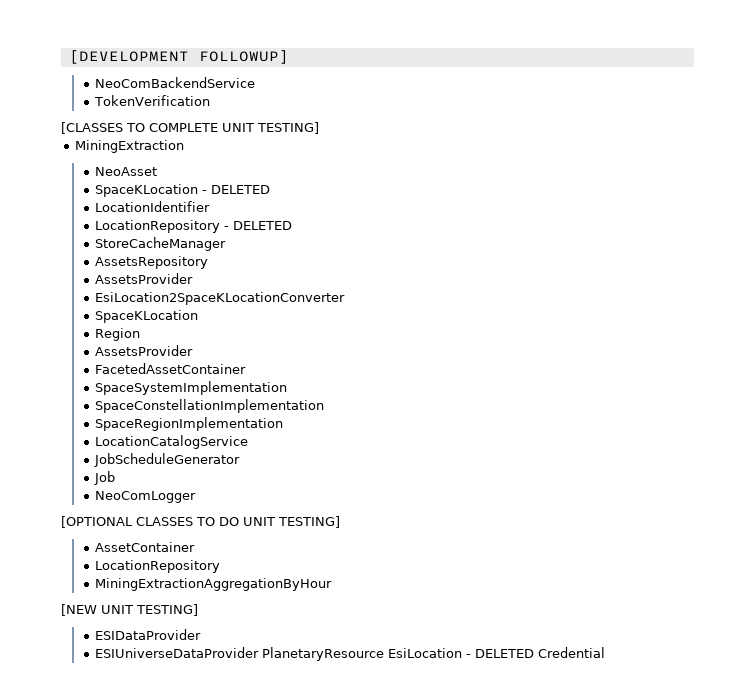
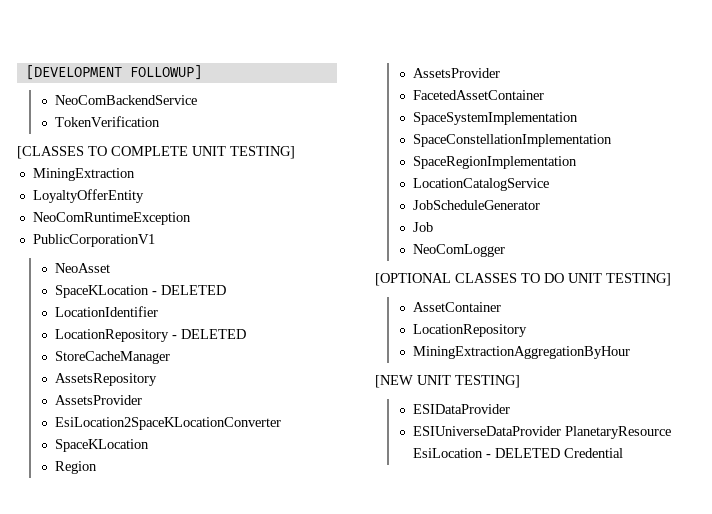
+ LoyaltyOfferEntity
+ NeoComRuntimeException
+ PublicCorporationV1

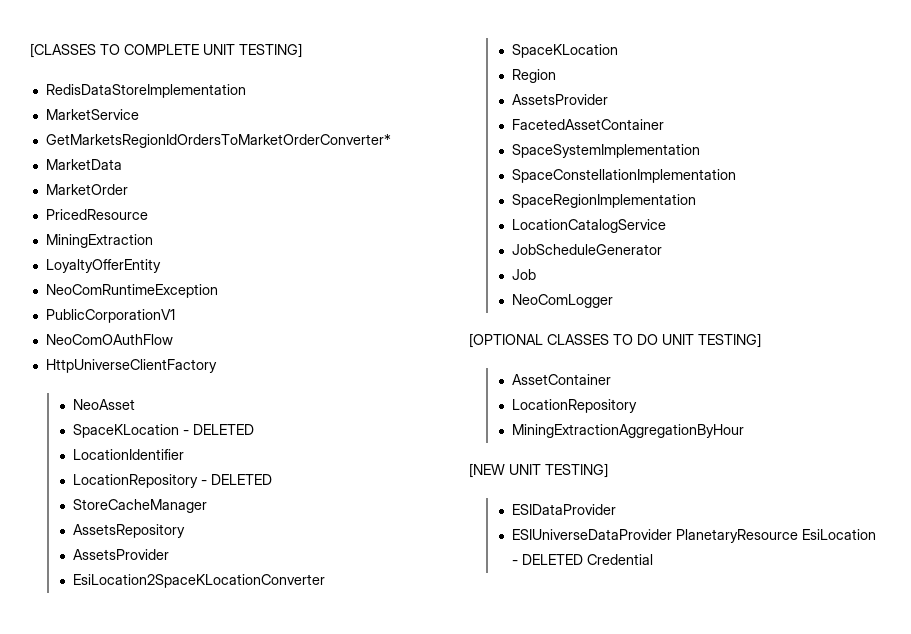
- [DEVELOPMENT FOLLOWUP]
- NeoComBackendService
- TokenVerification
+ RedisDataStoreImplementation
+ MarketService
+ GetMarketsRegionIdOrdersToMarketOrderConverter*
+ MarketData
+ MarketOrder
+ PricedResource
+ NeoComOAuthFlow
+ HttpUniverseClientFactory

